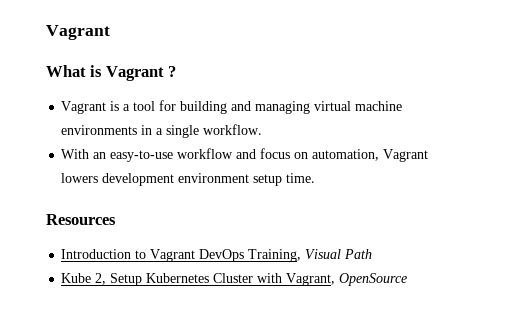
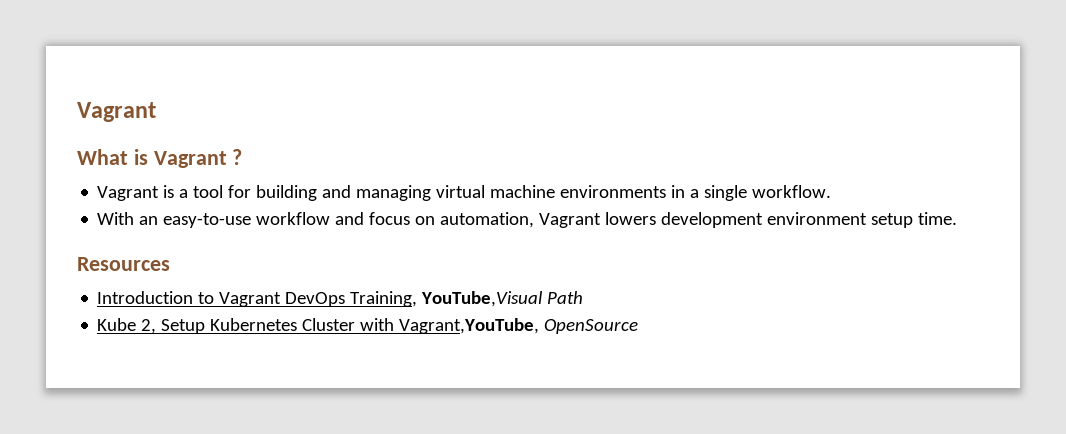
- Introduction to Vagrant DevOps Training, Visual Path
+ Introduction to Vagrant DevOps Training, YouTube,Visual Path
- Kube 2, Setup Kubernetes Cluster with Vagrant, OpenSource
+ Kube 2, Setup Kubernetes Cluster with Vagrant,YouTube, OpenSource

